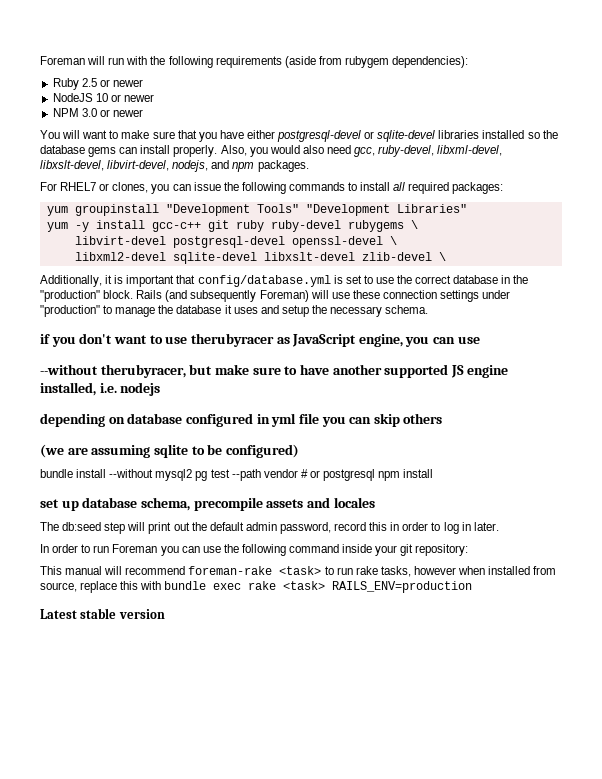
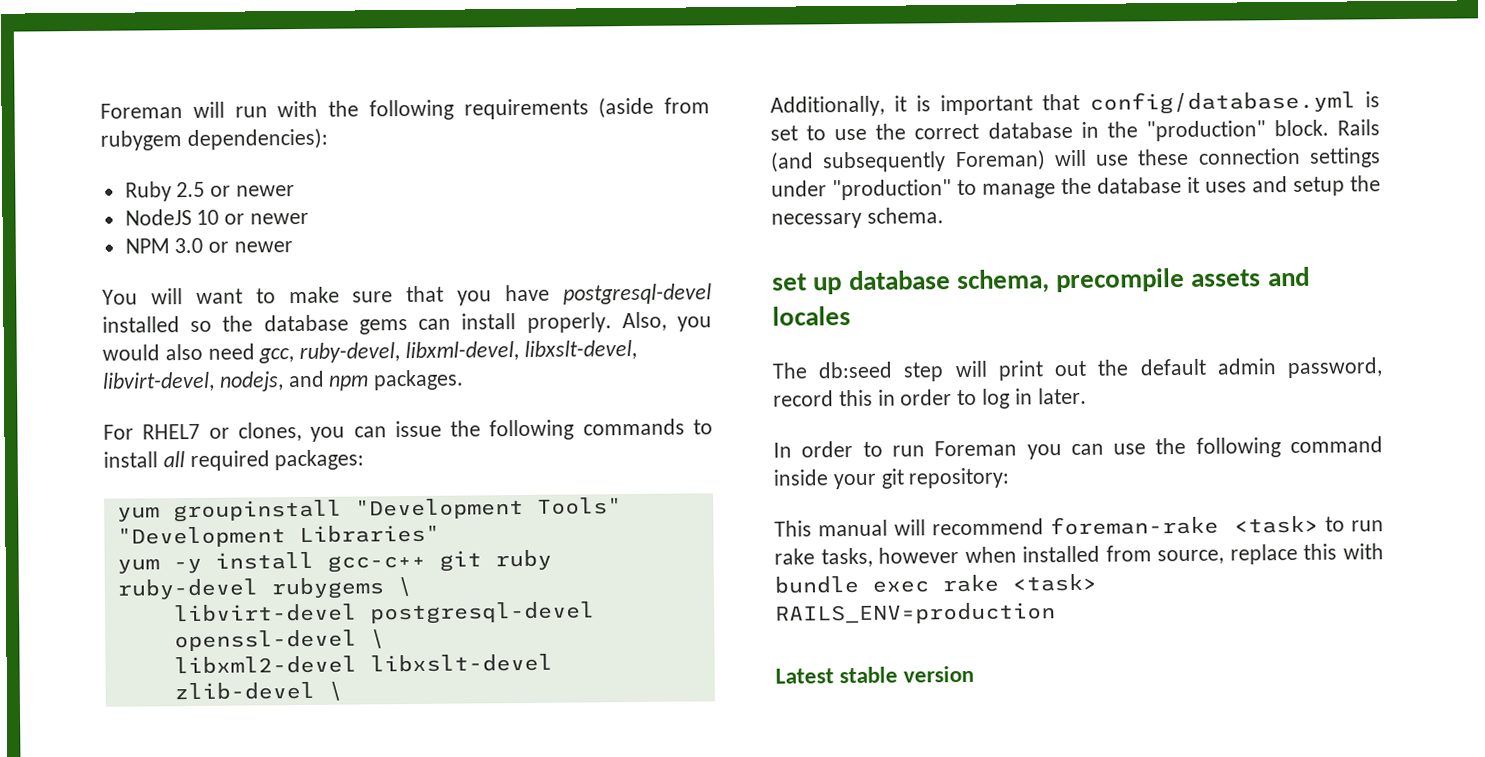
- You will want to make sure that you have either postgresql-devel or sqlite-devel libraries installed so the database gems can install properly.
+ You will want to make sure that you have postgresql-devel installed so the database gems can install properly.
- libxml2-devel sqlite-devel libxslt-devel zlib-devel \
+ libxml2-devel libxslt-devel zlib-devel \
- if you don't want to use therubyracer as JavaScript engine, you can use
- --without therubyracer, but make sure to have another supported JS engine installed, i.e. nodejs
- depending on database configured in yml file you can skip others
- (we are assuming sqlite to be configured)
- bundle install --without mysql2 pg test --path vendor # or postgresql npm install

